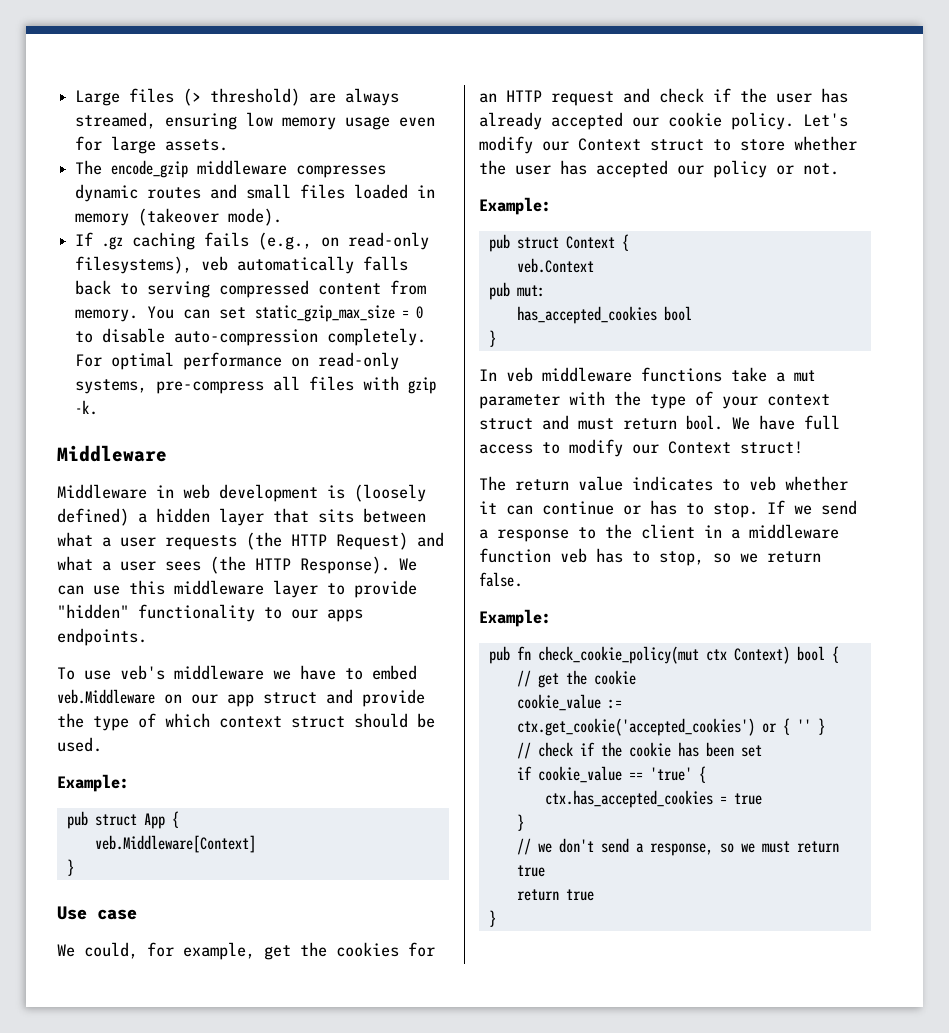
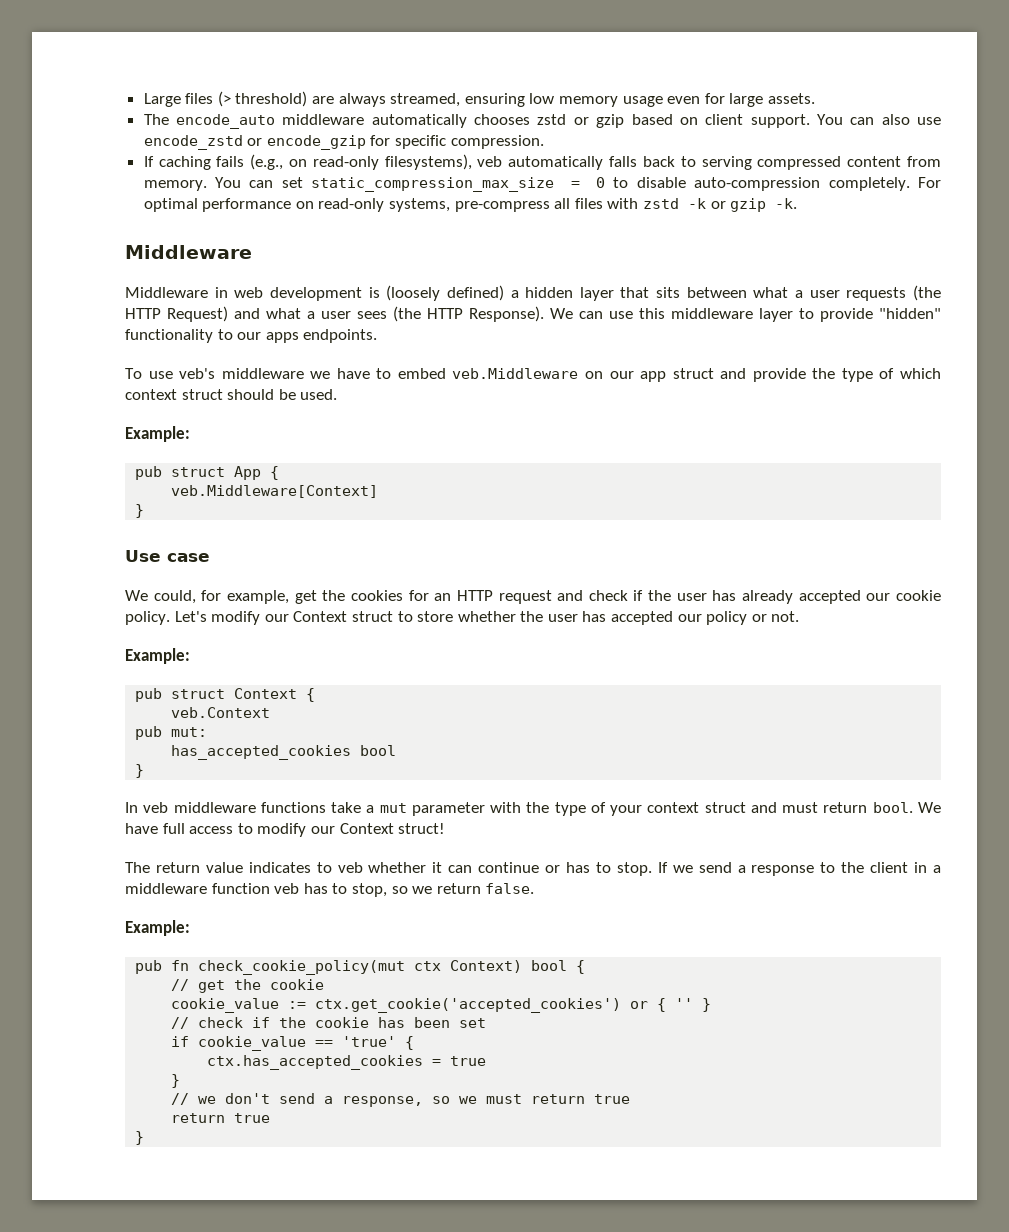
- The encode_gzip middleware compresses dynamic routes and small files loaded in memory (takeover mode).
- If .gz caching fails (e.g., on read-only filesystems), veb automatically falls back to serving compressed content from memory.
+ The encode_auto middleware automatically chooses zstd or gzip based on client support. You can also use encode_zstd or encode_gzip for specific compression.
+ If caching fails (e.g., on read-only filesystems), veb automatically falls back to serving compressed content from memory.
- You can set static_gzip_max_size = 0 to disable auto-compression completely.
+ You can set static_compression_max_size = 0 to disable auto-compression completely.
- For optimal performance on read-only systems, pre-compress all files with gzip -k.
+ For optimal performance on read-only systems, pre-compress all files with zstd -k or gzip -k.

